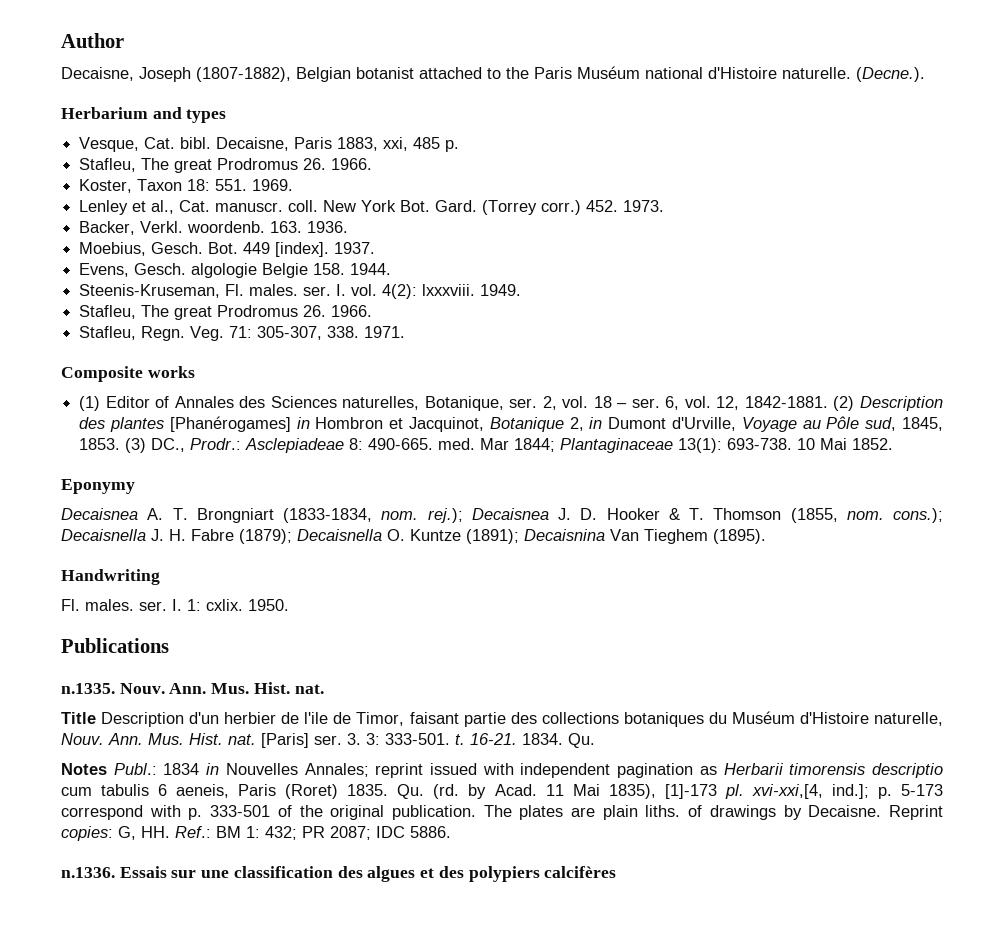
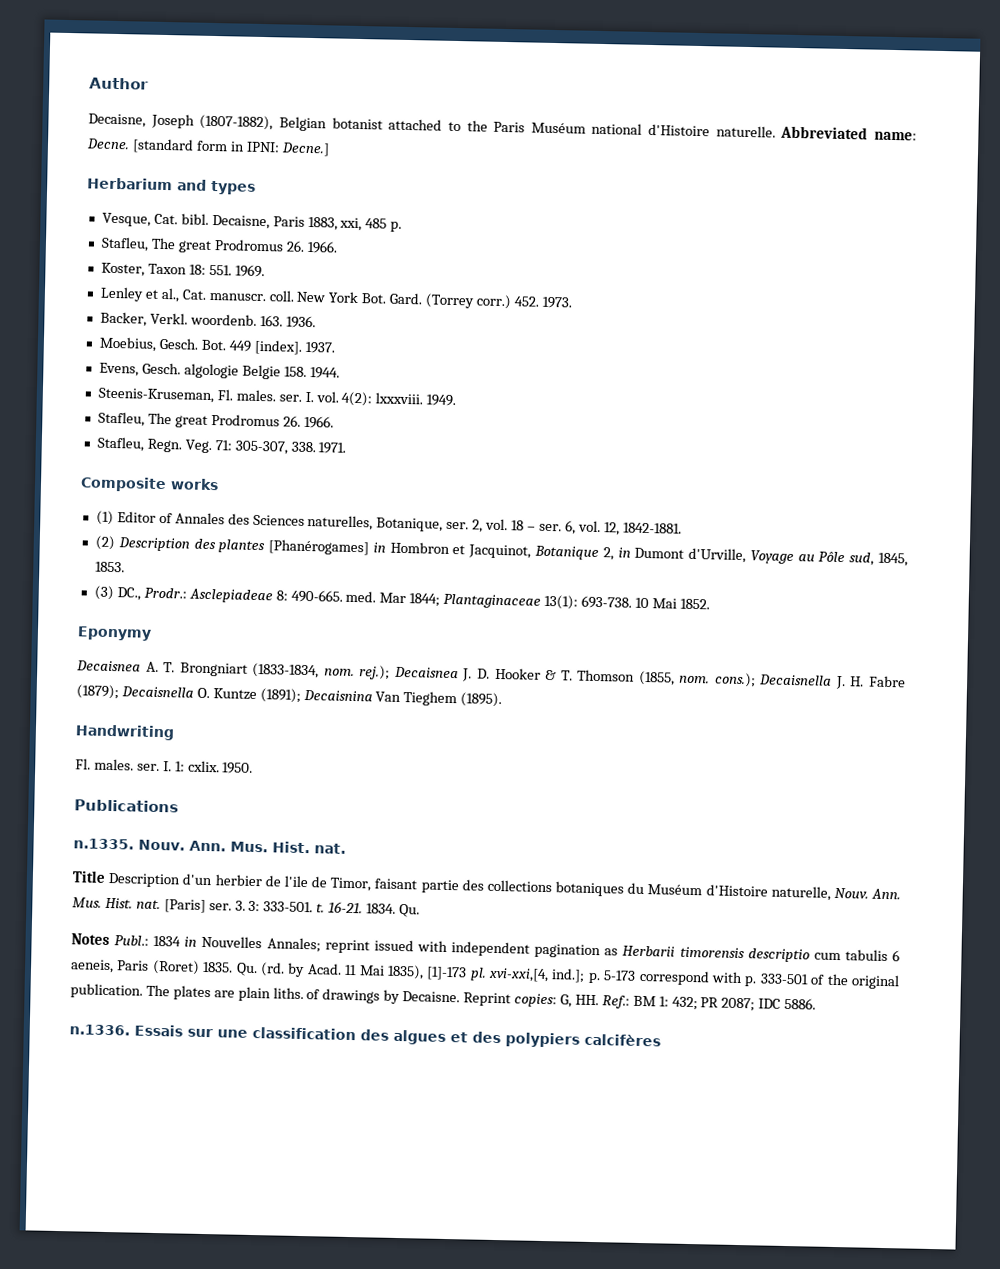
- (Decne.).
+ Abbreviated name: Decne. [standard form in IPNI: Decne.]
- 6, vol. 12, 1842-1881. (2) Description des plantes [Phanérogames] in Hombron et Jacquinot, Botanique 2, in Dumont d'Urville, Voyage au Pôle sud, 1845, 1853. (3) DC., Prodr.: Asclepiadeae 8: 490-665. med.
+ 6, vol. 12, 1842-1881.
+ (2) Description des plantes [Phanérogames] in Hombron et Jacquinot, Botanique 2, in Dumont d'Urville, Voyage au Pôle sud, 1845, 1853.
+ (3) DC., Prodr.: Asclepiadeae 8: 490-665. med.

